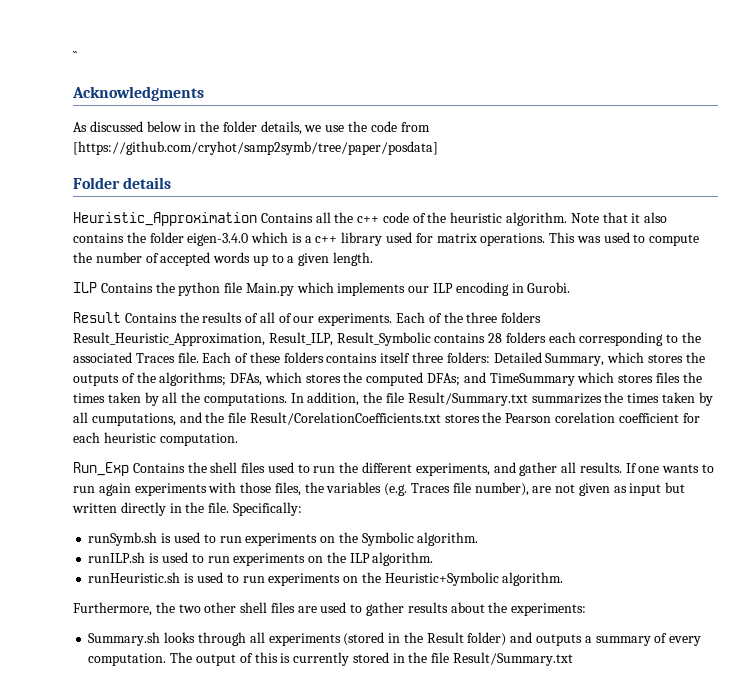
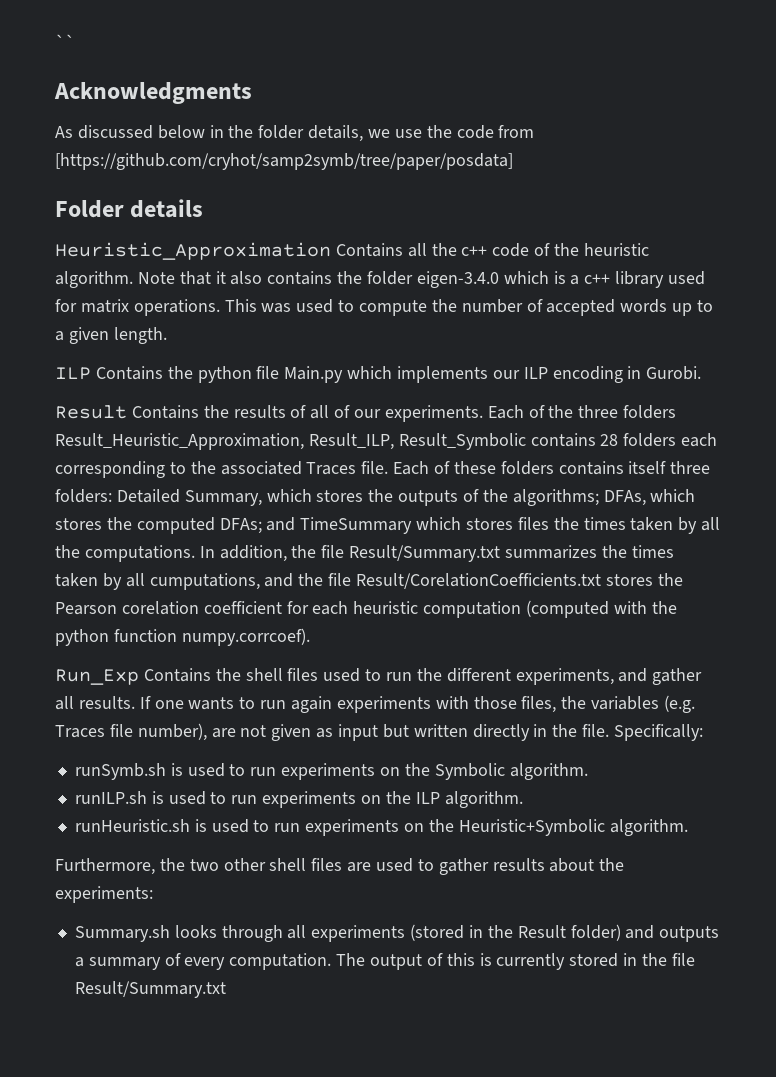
- In addition, the file Result/Summary.txt summarizes the times taken by all cumputations, and the file Result/CorelationCoefficients.txt stores the Pearson corelation coefficient for each heuristic computation.
+ In addition, the file Result/Summary.txt summarizes the times taken by all cumputations, and the file Result/CorelationCoefficients.txt stores the Pearson corelation coefficient for each heuristic computation (computed with the python function numpy.corrcoef).

